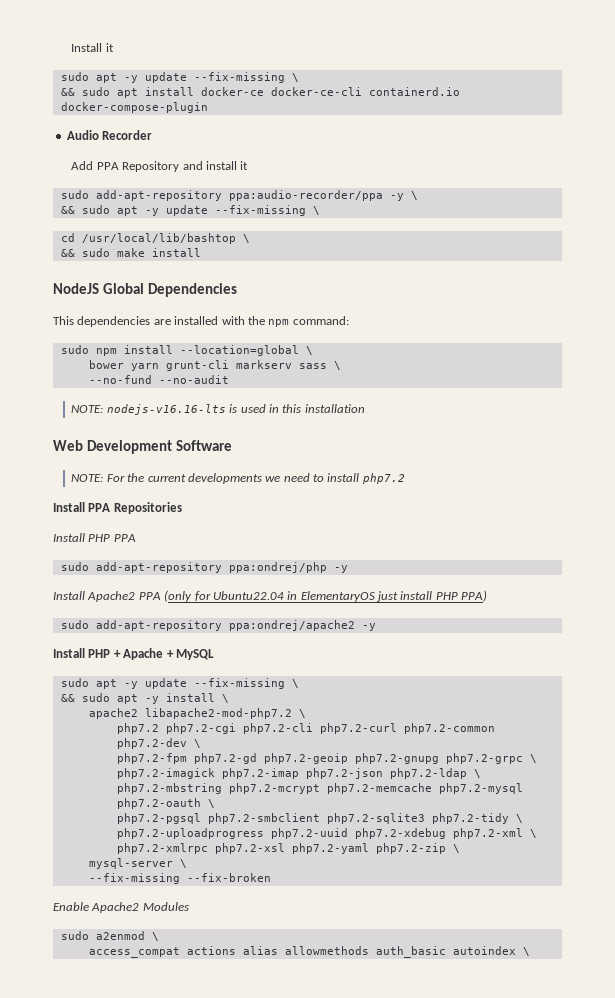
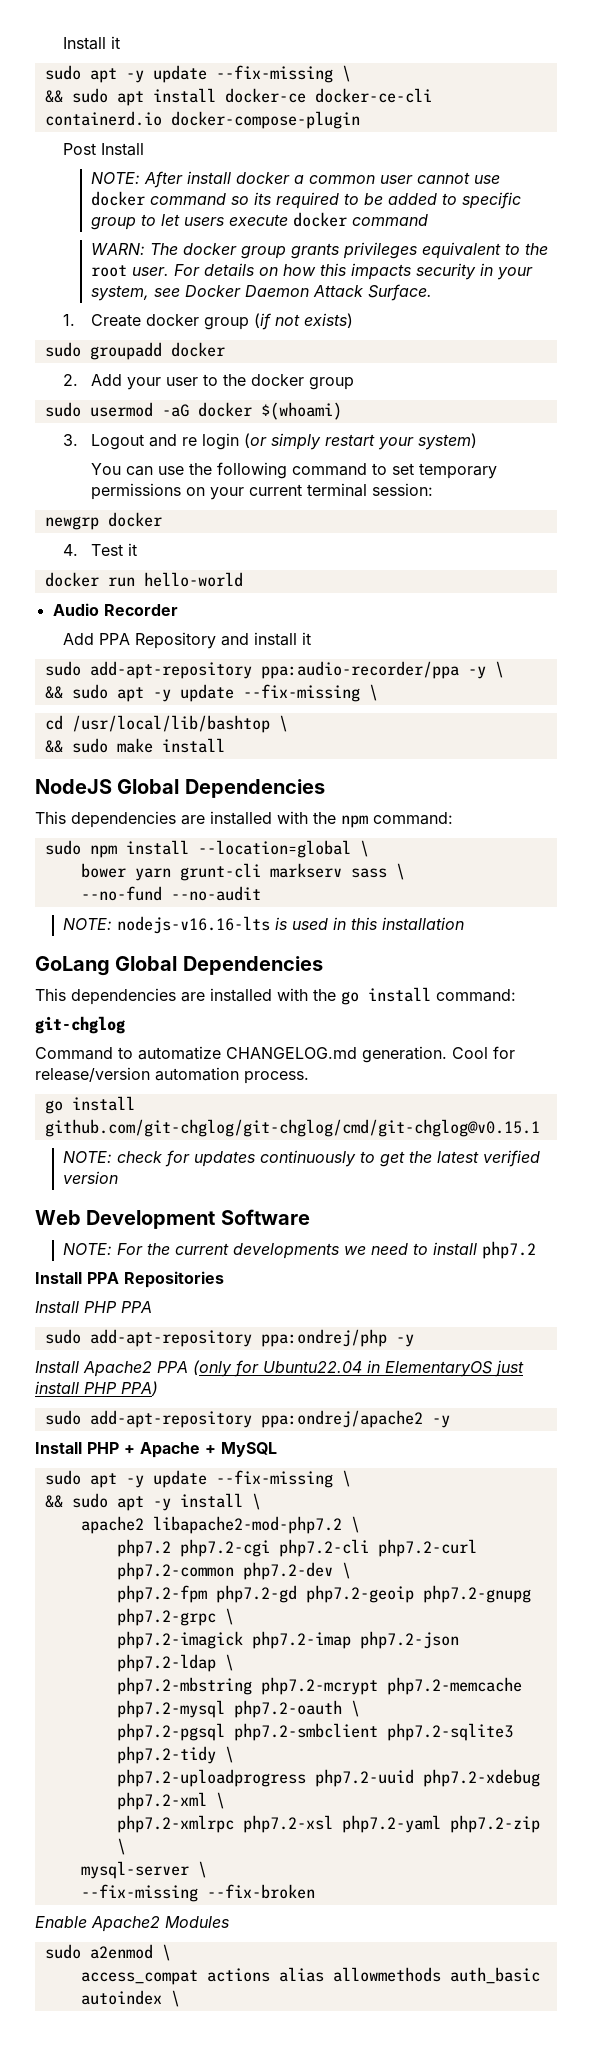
+ Post Install
+ NOTE: After install docker a common user cannot use docker command so its required to be added to specific group to let users execute docker command
+ WARN: The docker group grants privileges equivalent to the root user. For details on how this impacts security in your system, see Docker Daemon Attack Surface.
+ 1. Create docker group (if not exists)
+ sudo groupadd docker
+ 2. Add your user to the docker group
+ sudo usermod -aG docker $(whoami)
+ 3. Logout and re login (or simply restart your system)
+ You can use the following command to set temporary permissions on your current terminal session:
+ newgrp docker
+ 4. Test it
+ docker run hello-world
+ GoLang Global Dependencies
+ This dependencies are installed with the go install command:
+ git-chglog
+ Command to automatize CHANGELOG.md generation. Cool for release/version automation process.
+ go install github.com/git-chglog/git-chglog/cmd/git-chglog@v0.15.1
+ NOTE: check for updates continuously to get the latest verified version

